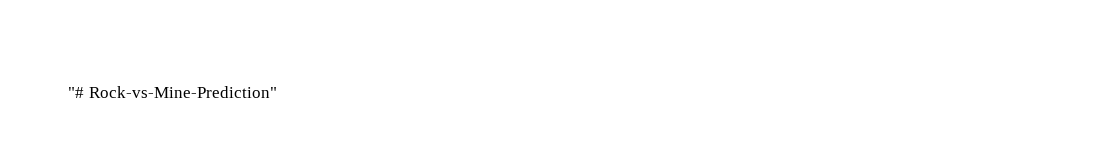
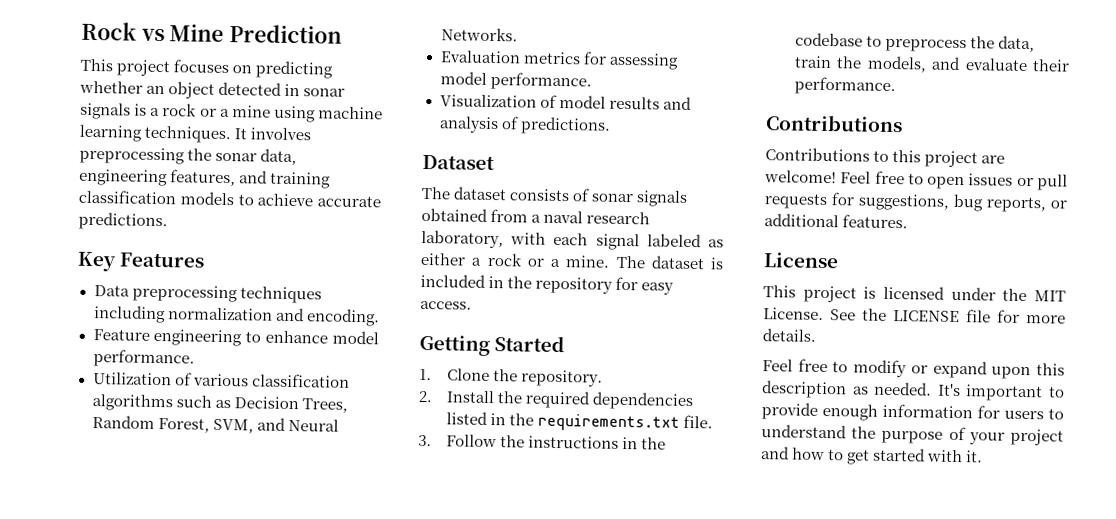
- "# Rock-vs-Mine-Prediction"
+ Rock vs Mine Prediction
+ This project focuses on predicting whether an object detected in sonar signals is a rock or a mine using machine learning techniques. It involves preprocessing the sonar data, engineering features, and training classification models to achieve accurate predictions.
+ Key Features
+ Data preprocessing techniques including normalization and encoding.
+ Feature engineering to enhance model performance.
+ Utilization of various classification algorithms such as Decision Trees, Random Forest, SVM, and Neural Networks.
+ Evaluation metrics for assessing model performance.
+ Visualization of model results and analysis of predictions.
+ Dataset
+ The dataset consists of sonar signals obtained from a naval research laboratory, with each signal labeled as either a rock or a mine. The dataset is included in the repository for easy access.
+ Getting Started
+ 1. Clone the repository.
+ 2. Install the required dependencies listed in the requirements.txt file.
+ 3. Follow the instructions in the codebase to preprocess the data, train the models, and evaluate their performance.
+ Contributions
+ Contributions to this project are welcome! Feel free to open issues or pull requests for suggestions, bug reports, or additional features.
+ License
+ This project is licensed under the MIT License. See the LICENSE file for more details.
+ Feel free to modify or expand upon this description as needed. It's important to provide enough information for users to understand the purpose of your project and how to get started with it.

